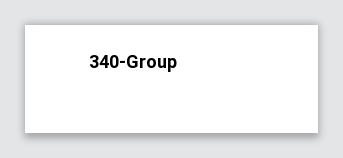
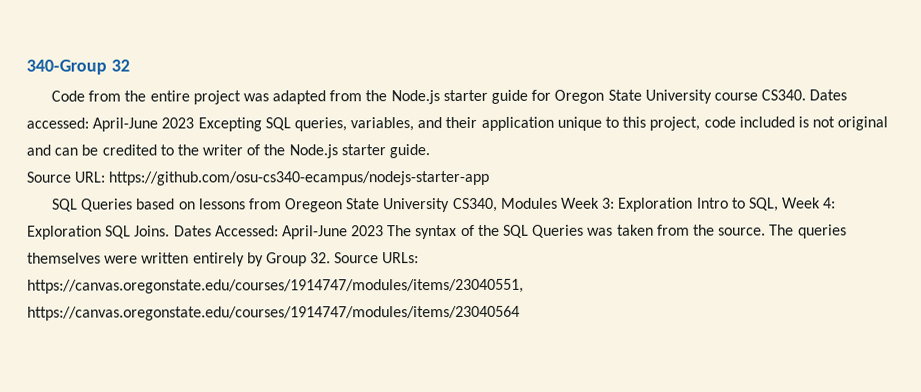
- 340-Group
+ 340-Group 32
+ Code from the entire project was adapted from the Node.js starter guide for Oregon State University course CS340. Dates accessed: April-June 2023 Excepting SQL queries, variables, and their application unique to this project, code included is not original and can be credited to the writer of the Node.js starter guide.
+ Source URL: https://github.com/osu-cs340-ecampus/nodejs-starter-app
+ SQL Queries based on lessons from Oregeon State University CS340, Modules Week 3: Exploration Intro to SQL, Week 4: Exploration SQL Joins. Dates Accessed: April-June 2023 The syntax of the SQL Queries was taken from the source. The queries themselves were written entirely by Group 32. Source URLs: https://canvas.oregonstate.edu/courses/1914747/modules/items/23040551, https://canvas.oregonstate.edu/courses/1914747/modules/items/23040564

